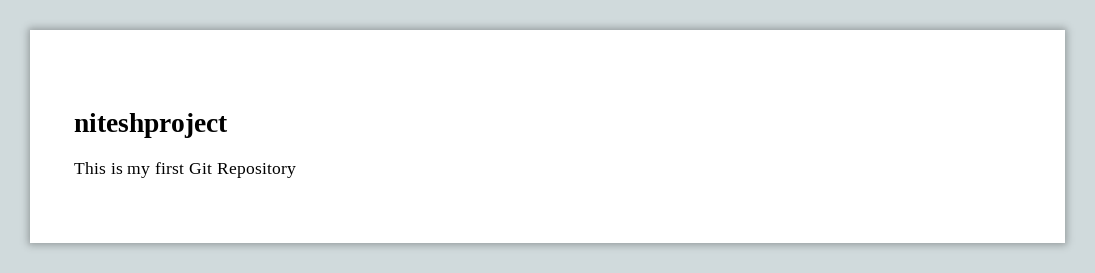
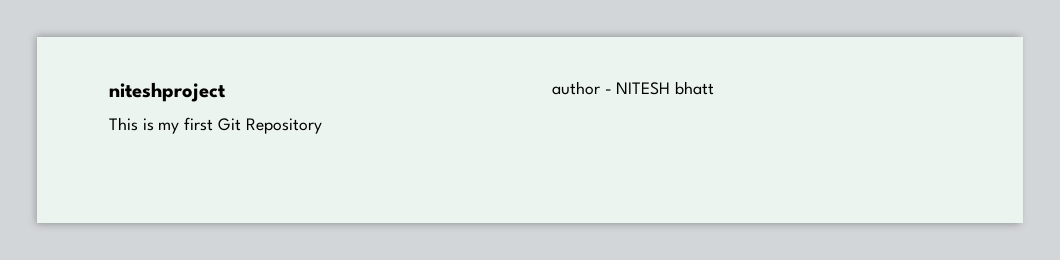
+ author - NITESH bhatt

